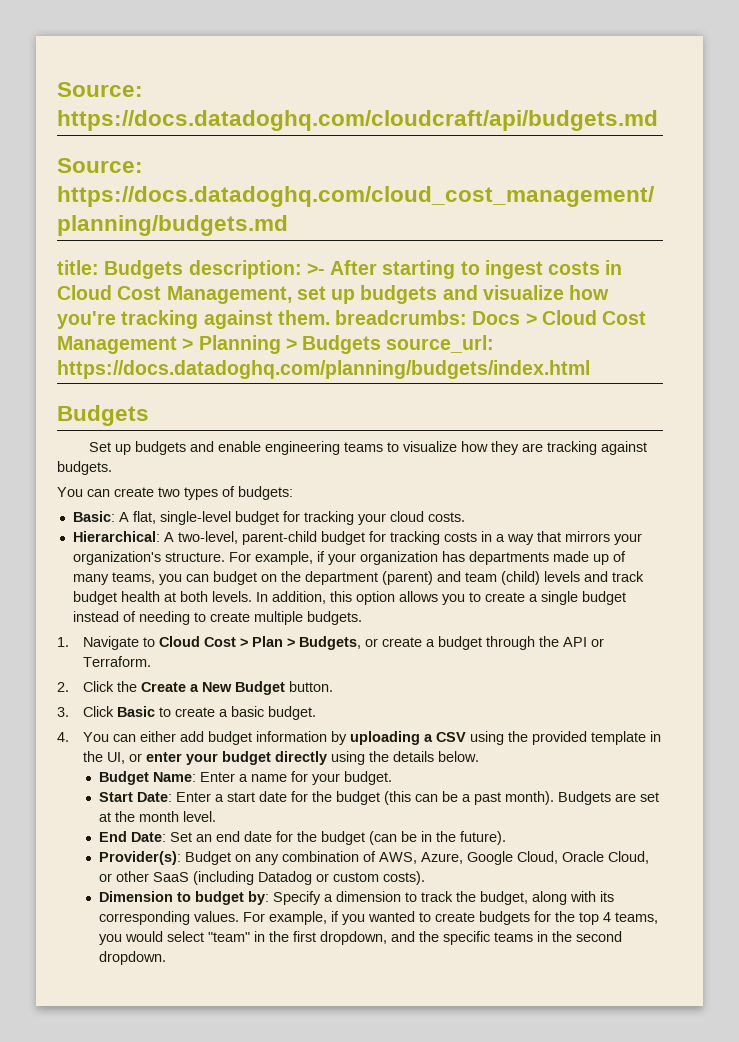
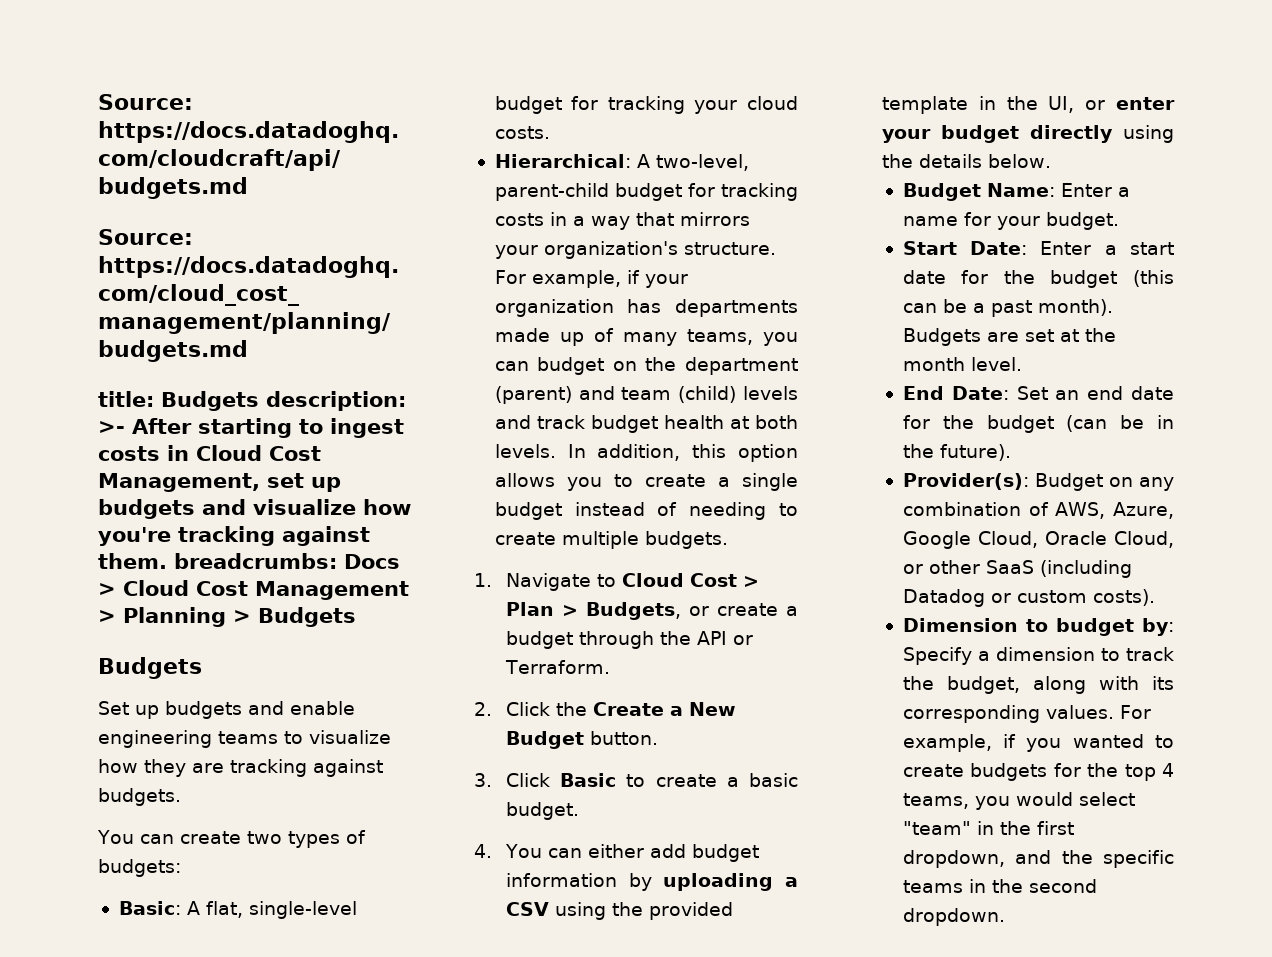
- title: Budgets description: >- After starting to ingest costs in Cloud Cost Management, set up budgets and visualize how you're tracking against them. breadcrumbs: Docs > Cloud Cost Management > Planning > Budgets source_url: https://docs.datadoghq.com/planning/budgets/index.html
+ title: Budgets description: >- After starting to ingest costs in Cloud Cost Management, set up budgets and visualize how you're tracking against them. breadcrumbs: Docs > Cloud Cost Management > Planning > Budgets

